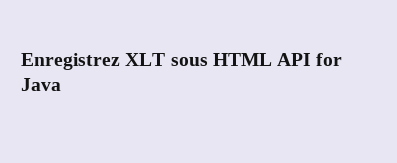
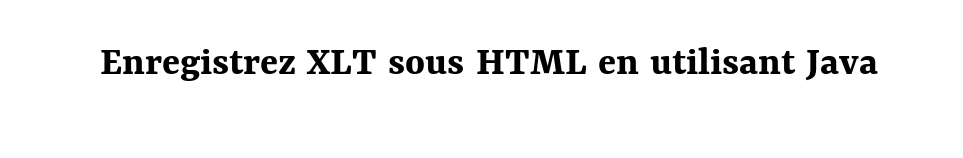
- Enregistrez XLT sous HTML API for Java
+ Enregistrez XLT sous HTML en utilisant Java

